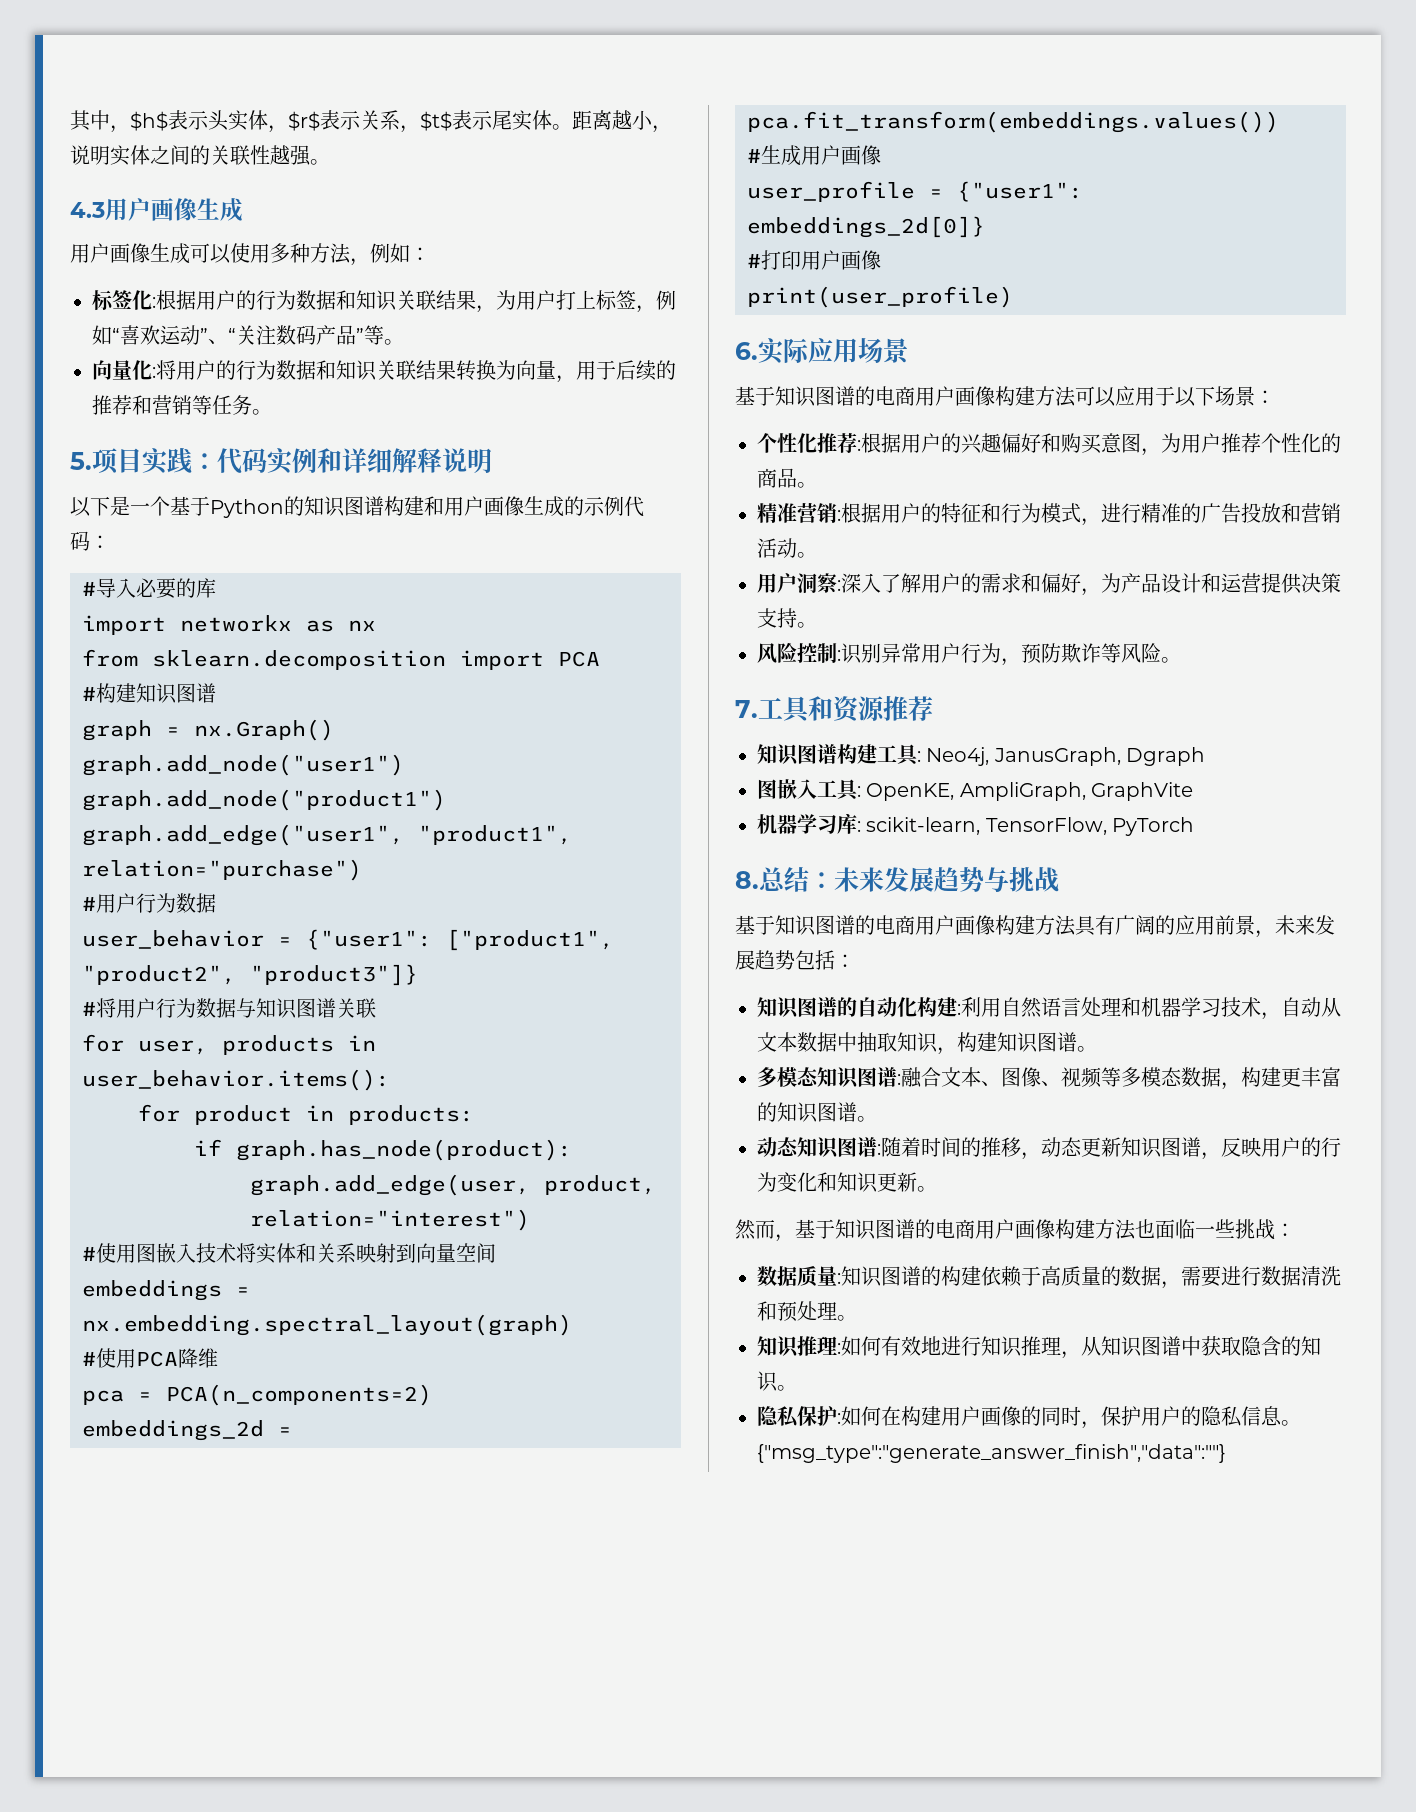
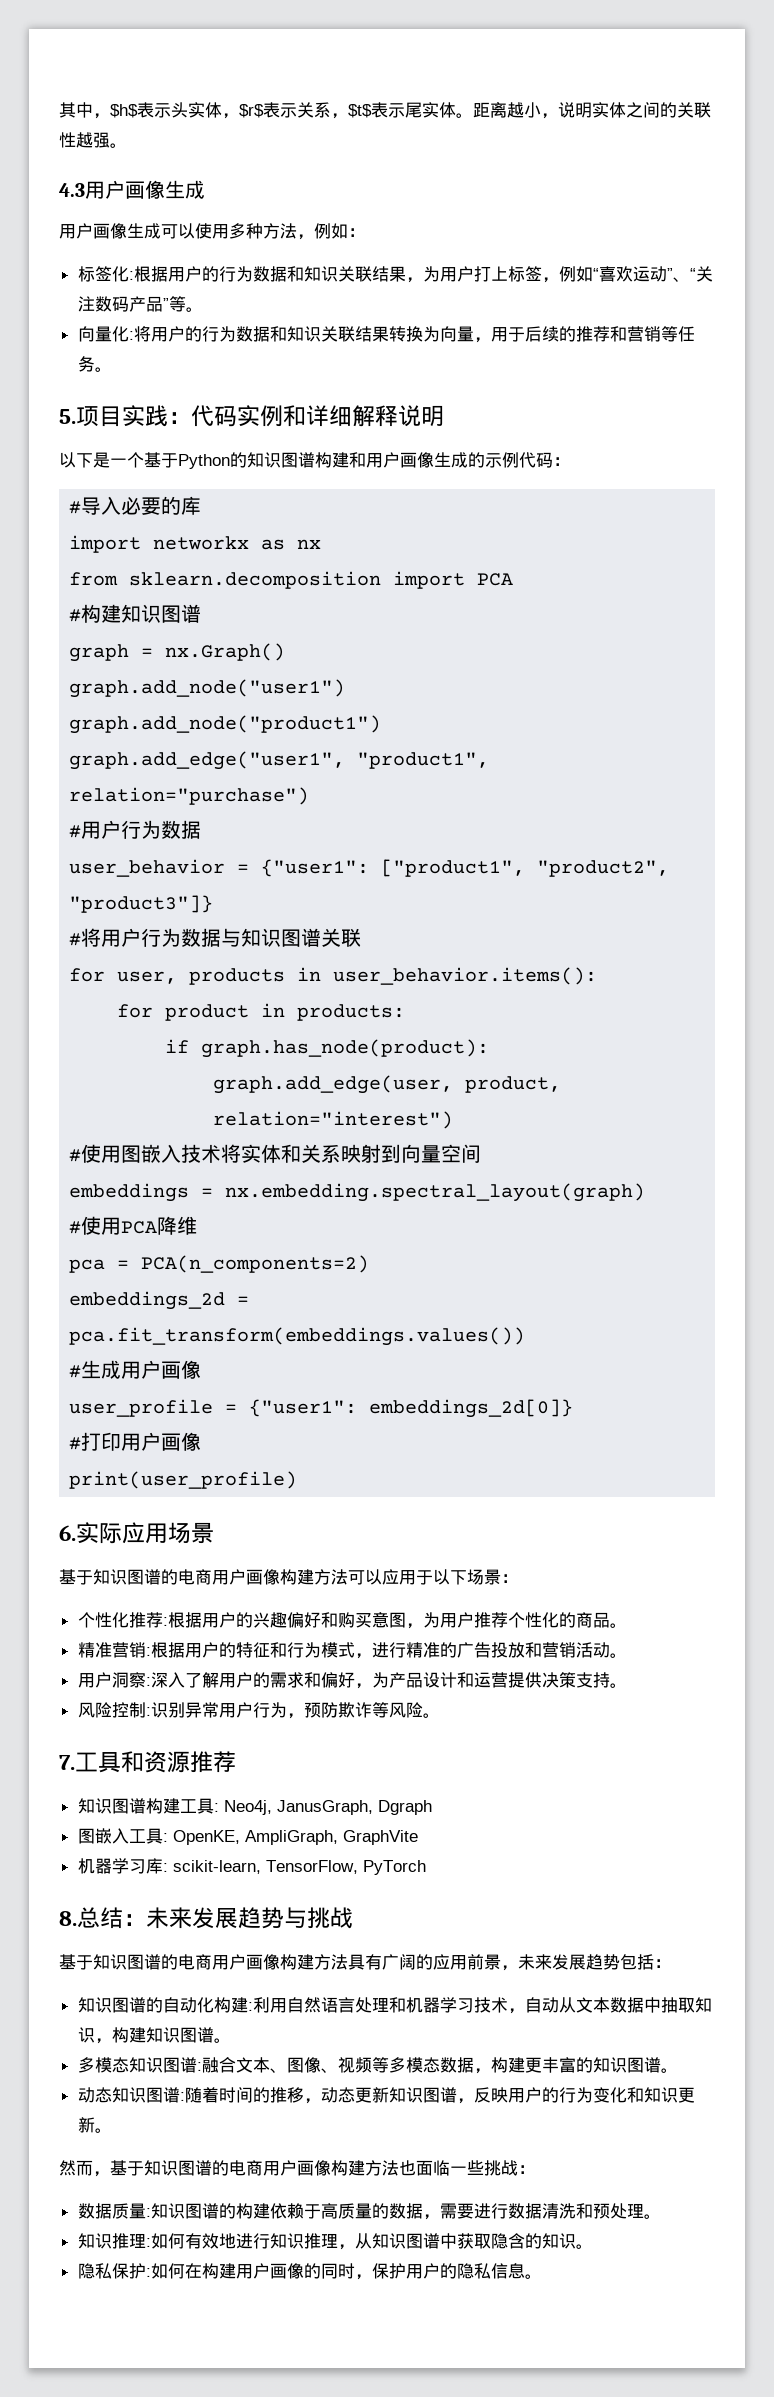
- {"msg_type":"generate_answer_finish","data":""}

